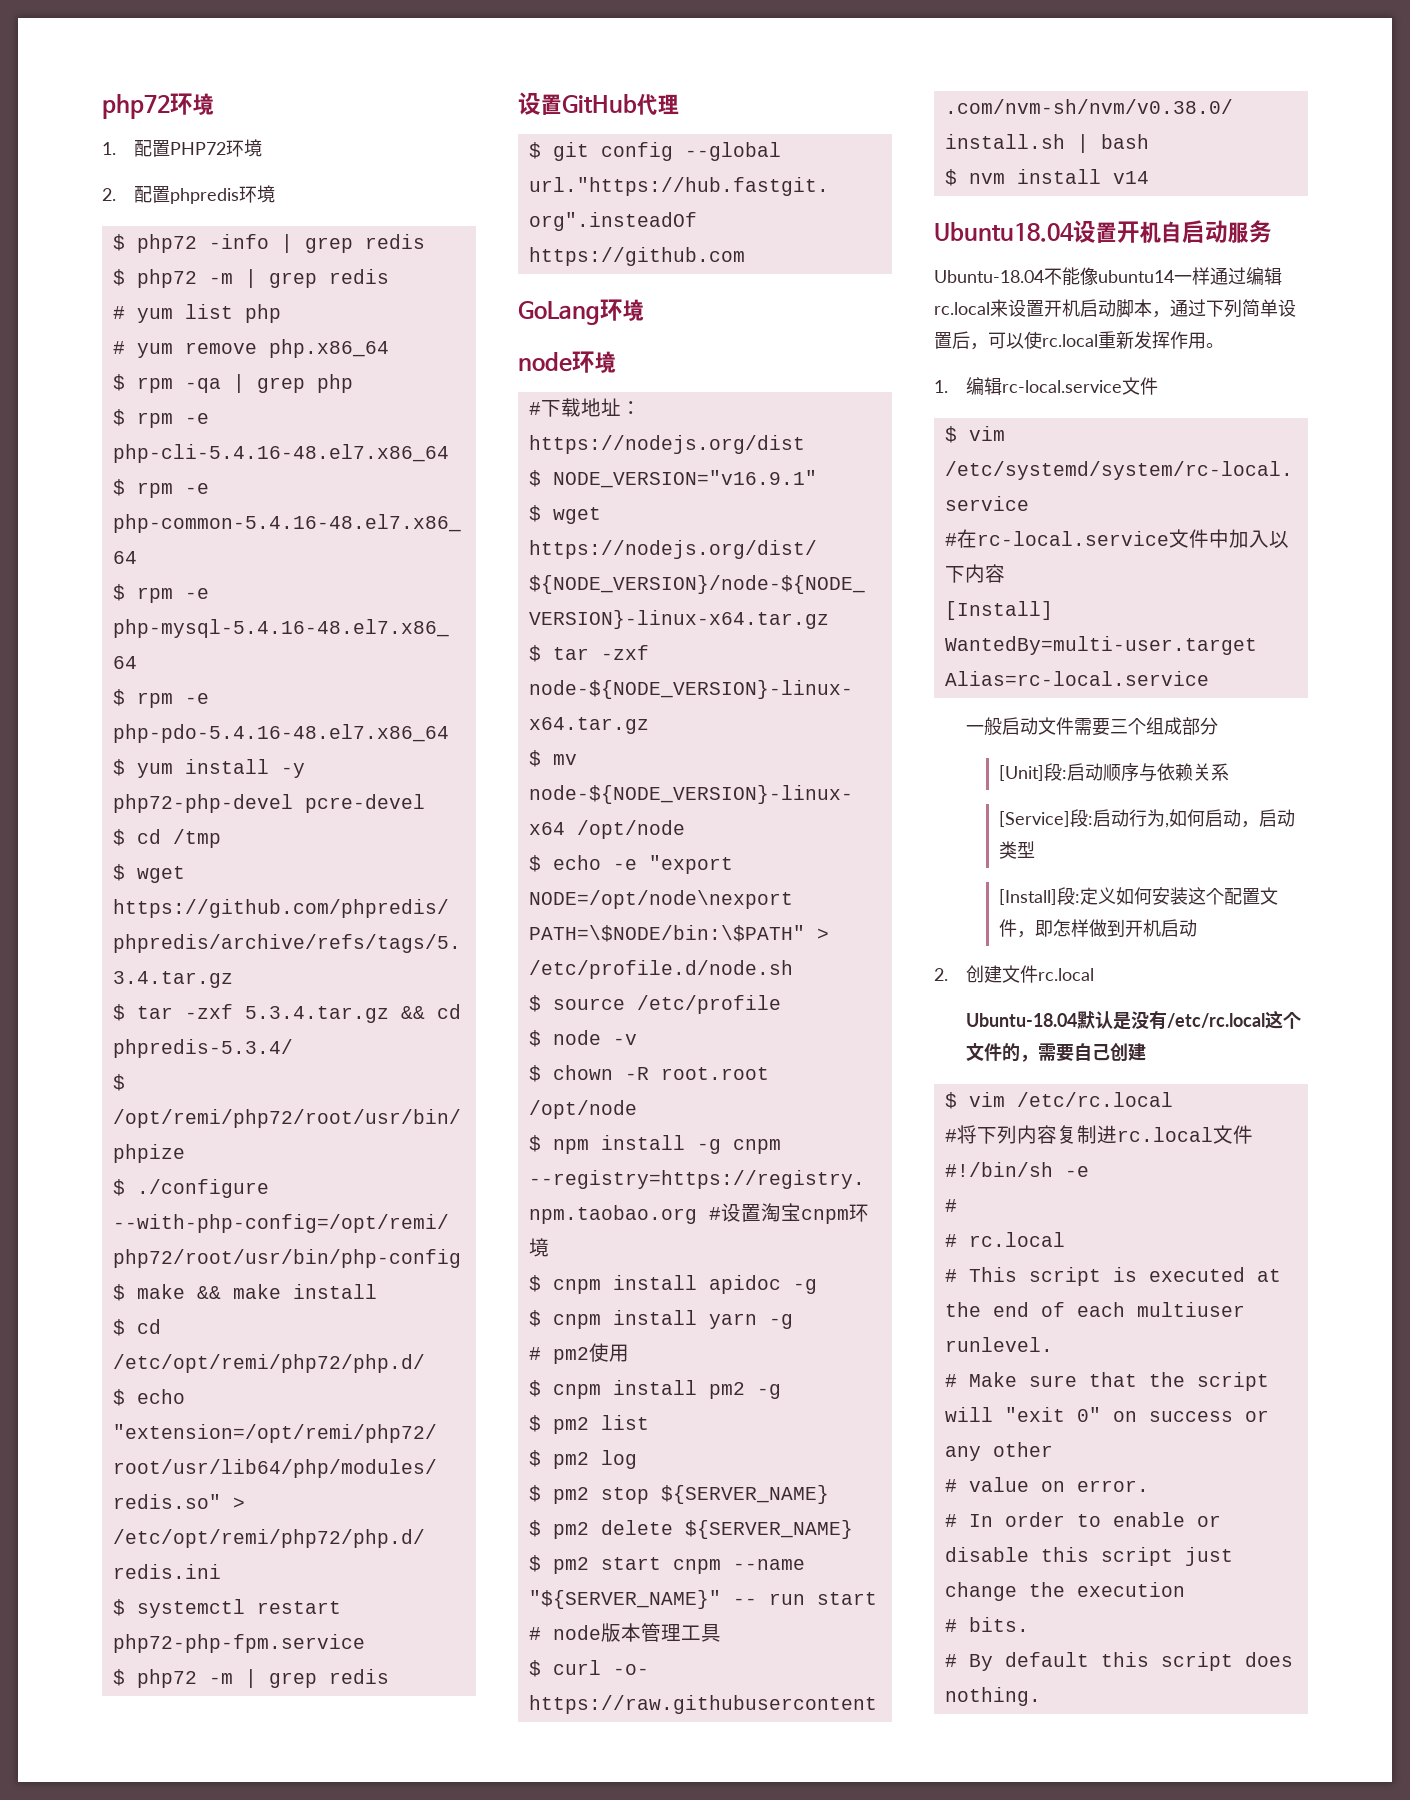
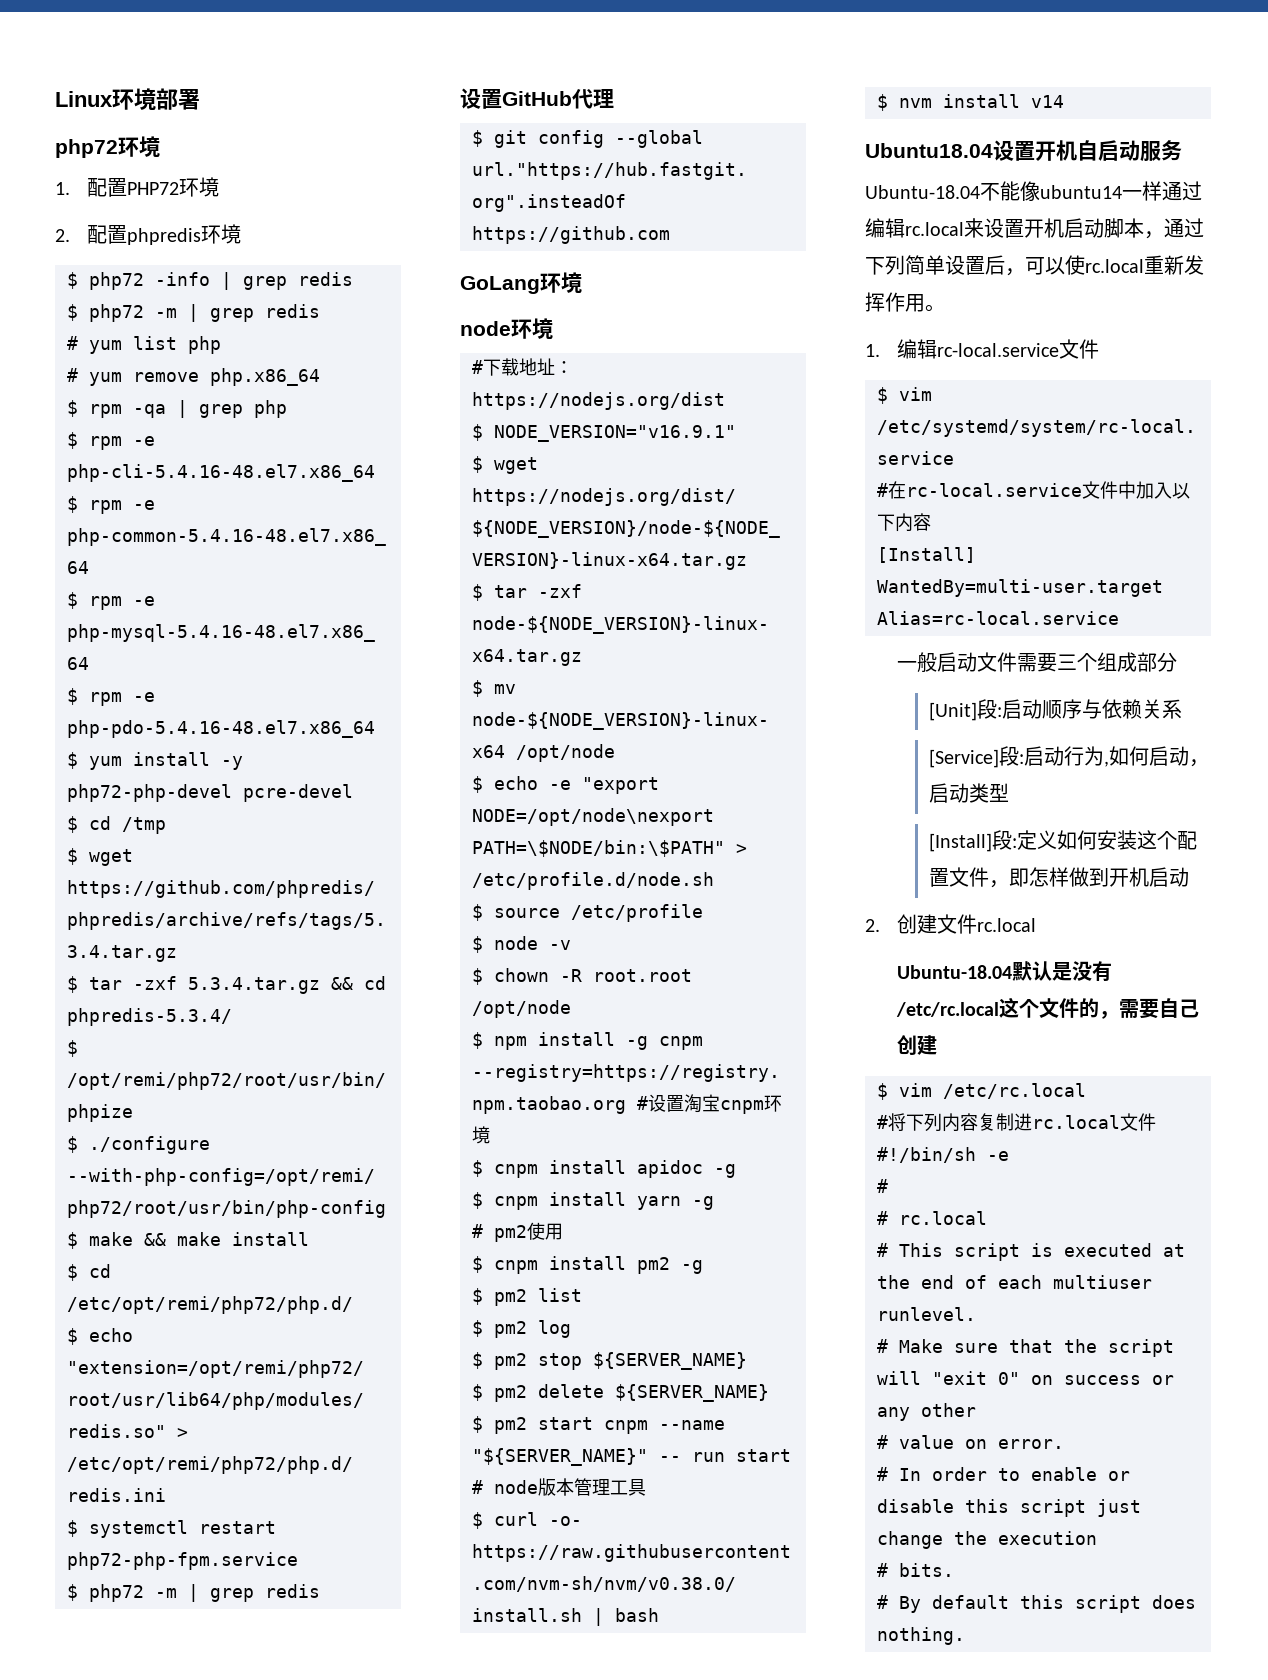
+ Linux环境部署

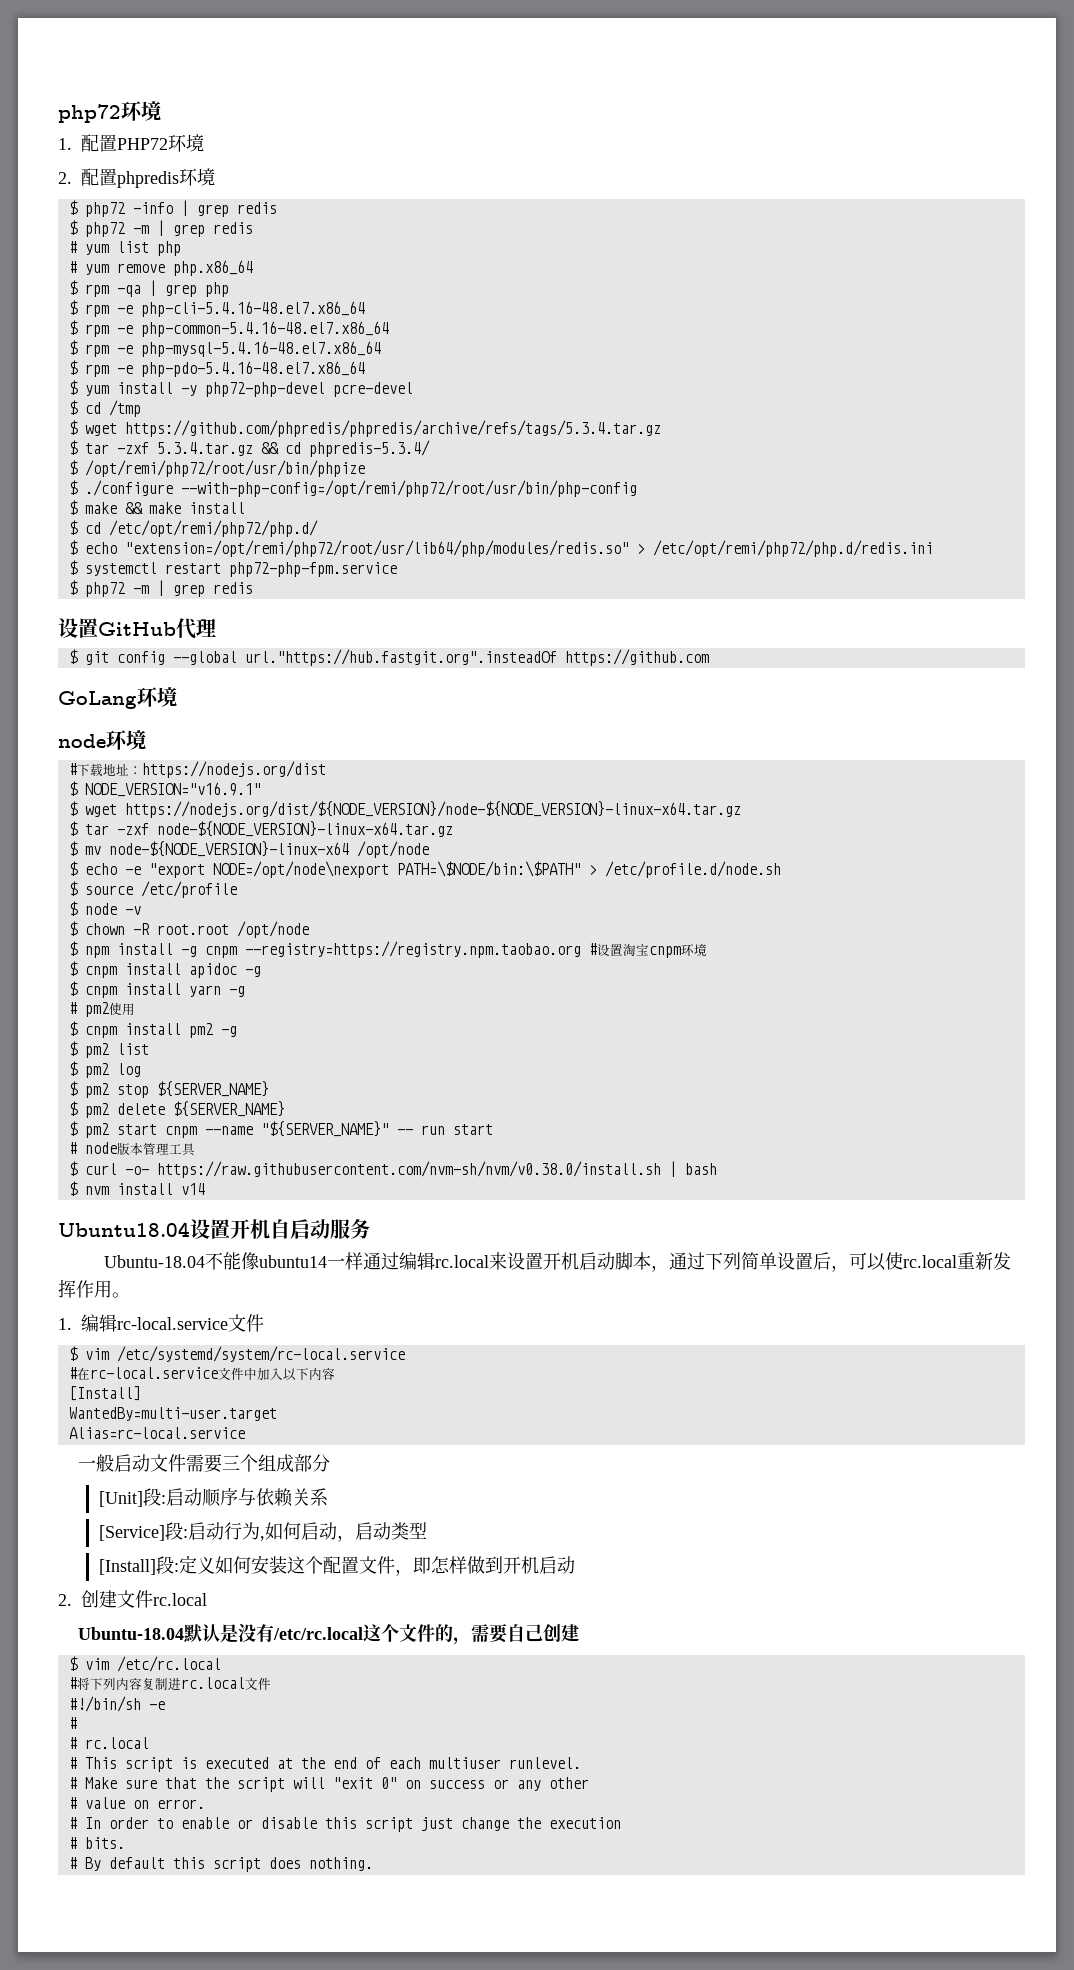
- Linux环境部署

